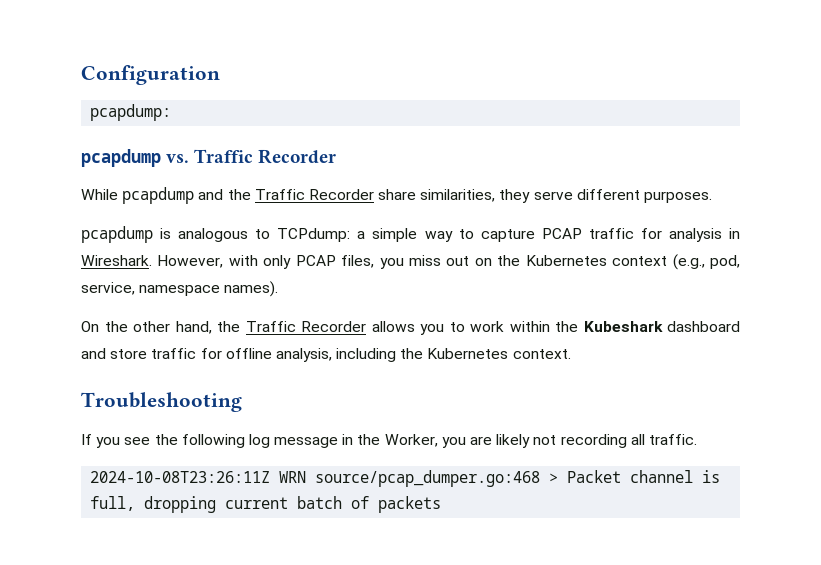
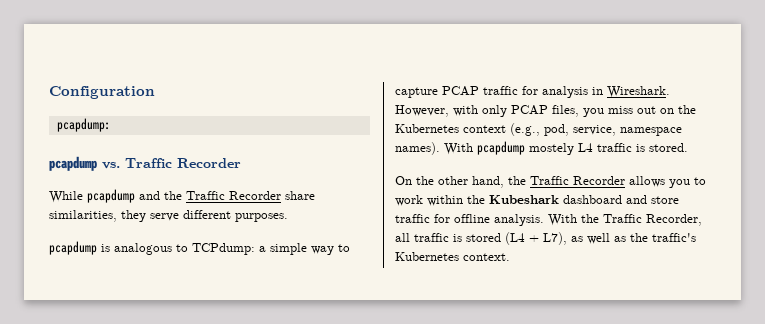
+ With pcapdump mostely L4 traffic is stored.
- On the other hand, the Traffic Recorder allows you to work within the Kubeshark dashboard and store traffic for offline analysis, including the Kubernetes context.
- Troubleshooting
- If you see the following log message in the Worker, you are likely not recording all traffic.
- 2024-10-08T23:26:11Z WRN source/pcap_dumper.go:468 > Packet channel is full, dropping current batch of packets
+ On the other hand, the Traffic Recorder allows you to work within the Kubeshark dashboard and store traffic for offline analysis. With the Traffic Recorder, all traffic is stored (L4 + L7), as well as the traffic's Kubernetes context.

